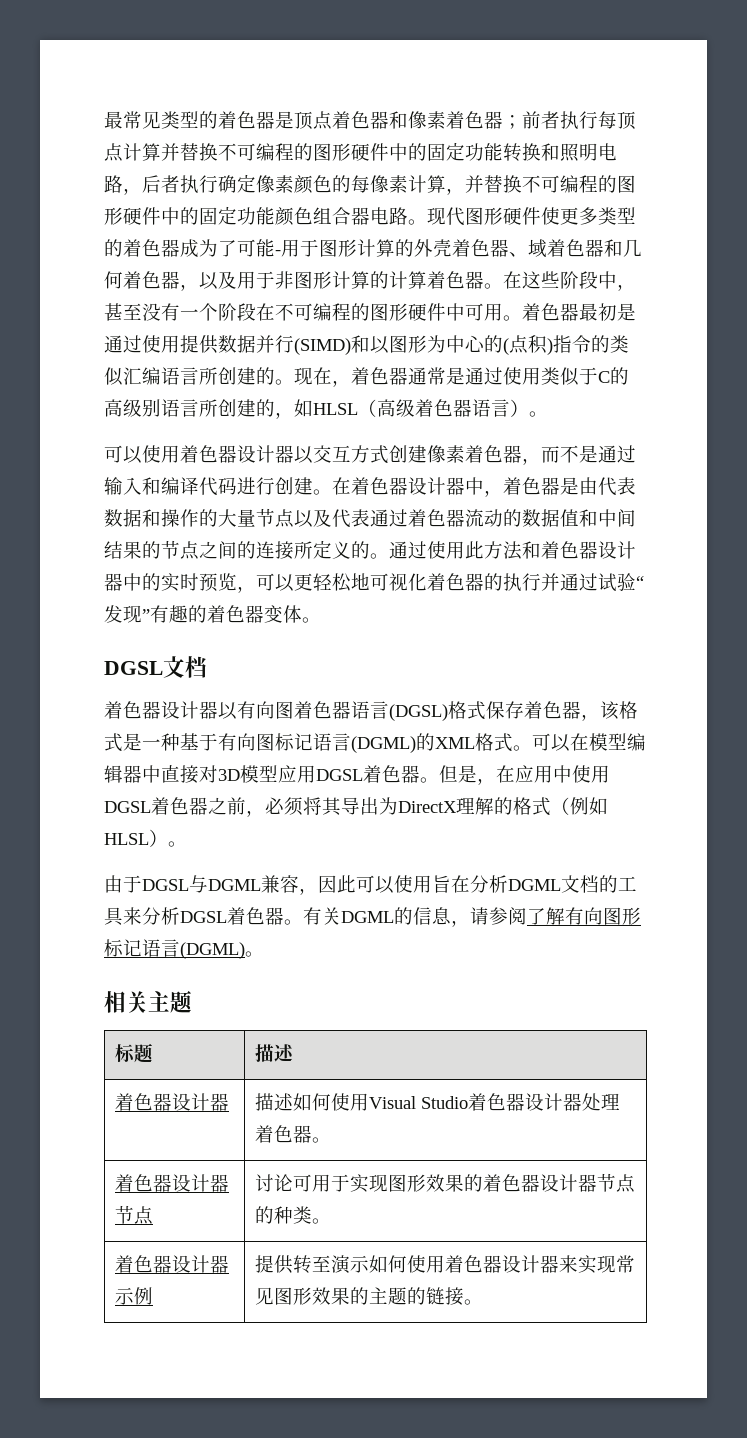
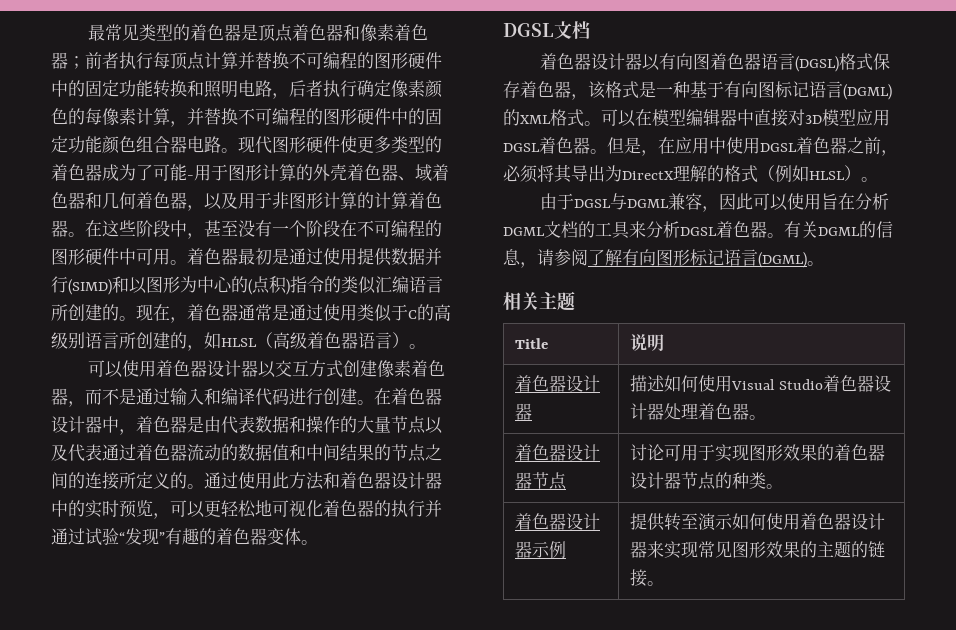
- 标题 | 描述
+ Title | 说明

